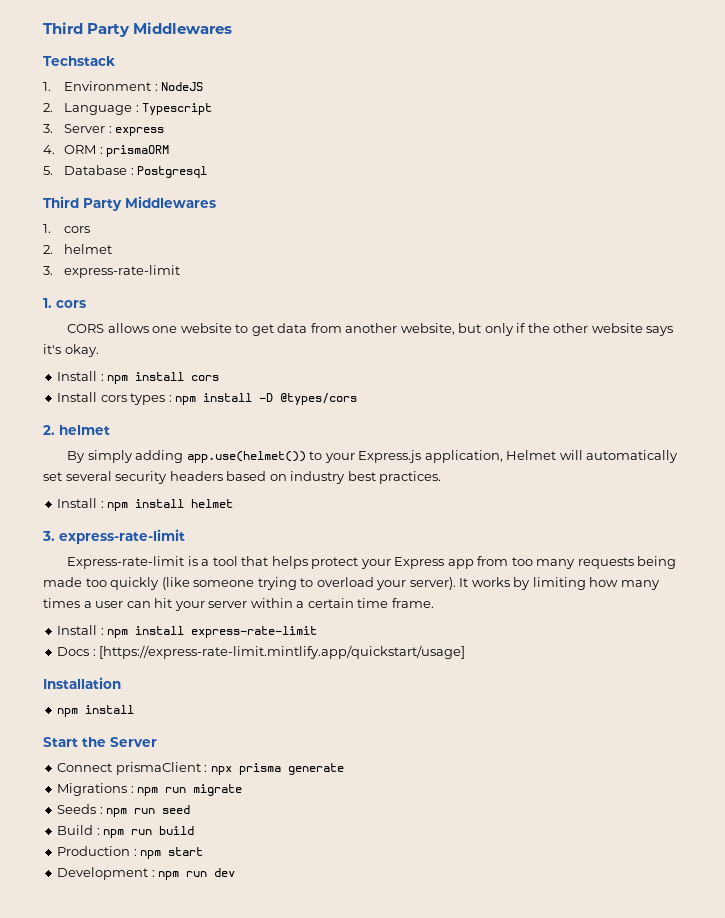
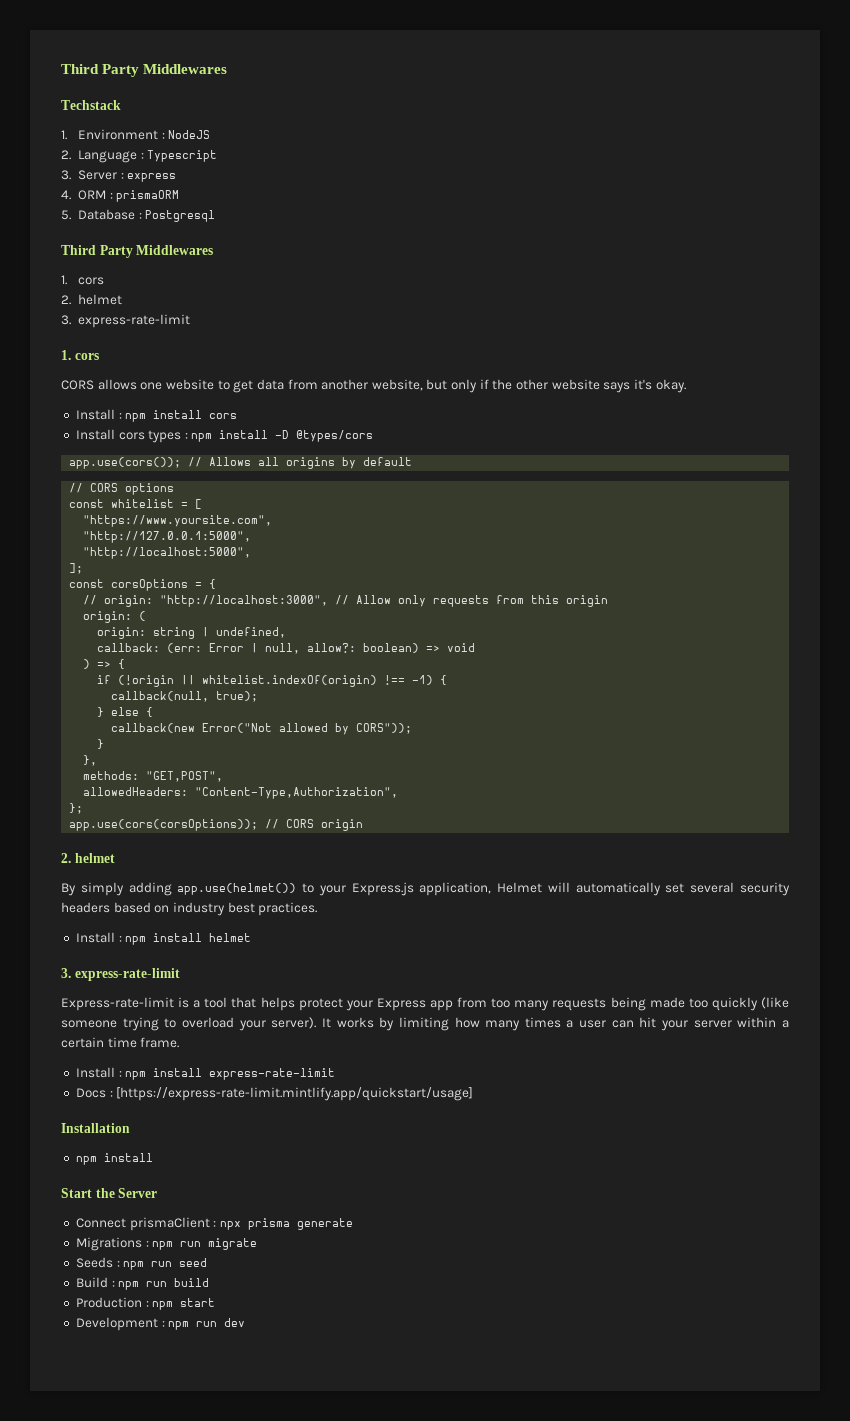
+ app.use(cors()); // Allows all origins by default
+ // CORS options
+ const whitelist = [
+ "https://www.yoursite.com",
+ "http://127.0.0.1:5000",
+ "http://localhost:5000",
+ ];
+ const corsOptions = {
+ // origin: "http://localhost:3000", // Allow only requests from this origin
+ origin: (
+ origin: string | undefined,
+ callback: (err: Error | null, allow?: boolean) => void
+ ) => {
+ if (!origin || whitelist.indexOf(origin) !== -1) {
+ callback(null, true);
+ } else {
+ callback(new Error("Not allowed by CORS"));
+ }
+ },
+ methods: "GET,POST",
+ allowedHeaders: "Content-Type,Authorization",
+ };
+ app.use(cors(corsOptions)); // CORS origin

